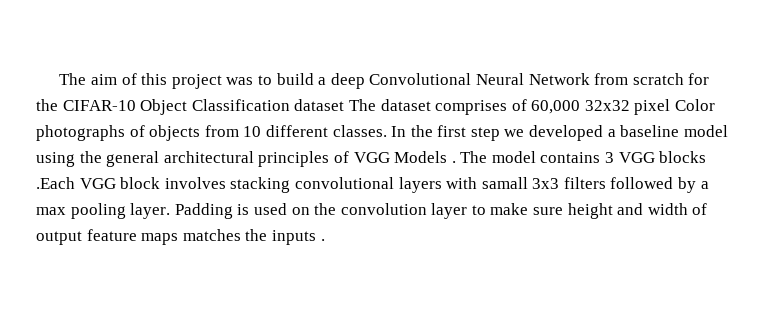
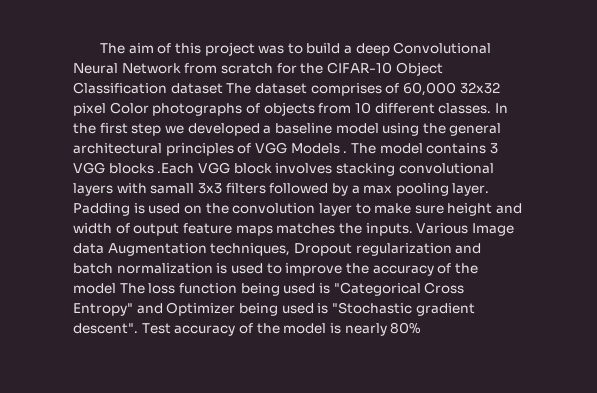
- Padding is used on the convolution layer to make sure height and width of output feature maps matches the inputs .
+ Padding is used on the convolution layer to make sure height and width of output feature maps matches the inputs. Various Image data Augmentation techniques, Dropout regularization and batch normalization is used to improve the accuracy of the model The loss function being used is "Categorical Cross Entropy" and Optimizer being used is "Stochastic gradient descent". Test accuracy of the model is nearly 80%

